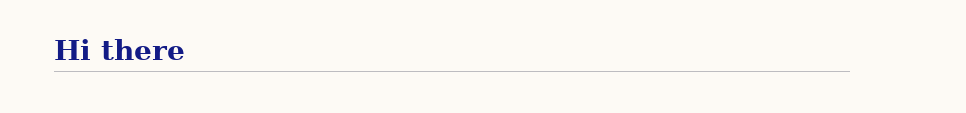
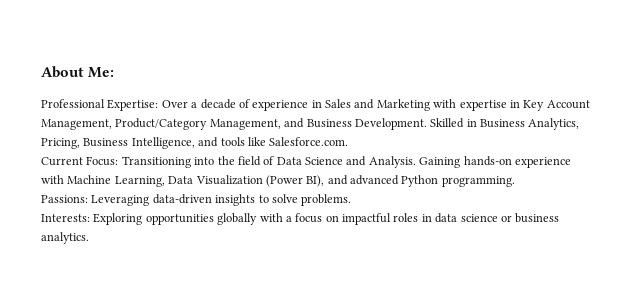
- Hi there
+ About Me:
+ Professional Expertise: Over a decade of experience in Sales and Marketing with expertise in Key Account Management, Product/Category Management, and Business Development. Skilled in Business Analytics, Pricing, Business Intelligence, and tools like Salesforce.com.
+ Current Focus: Transitioning into the field of Data Science and Analysis. Gaining hands-on experience with Machine Learning, Data Visualization (Power BI), and advanced Python programming.
+ Passions: Leveraging data-driven insights to solve problems.
+ Interests: Exploring opportunities globally with a focus on impactful roles in data science or business analytics.

